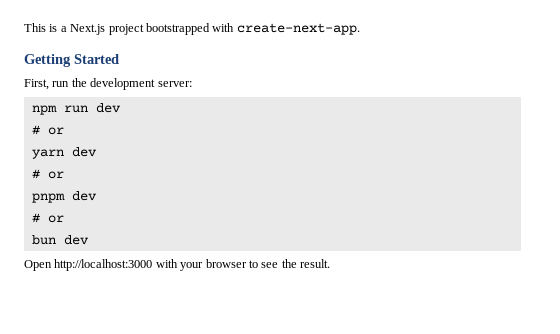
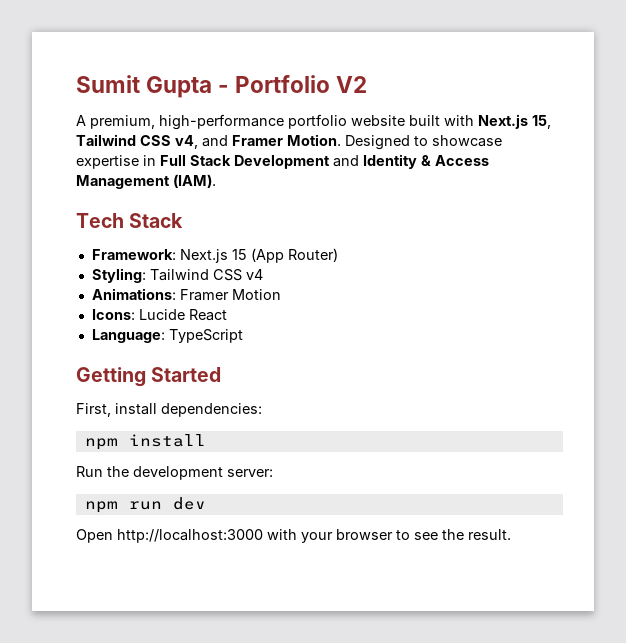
- This is a Next.js project bootstrapped with create-next-app.
+ Sumit Gupta - Portfolio V2
+ A premium, high-performance portfolio website built with Next.js 15, Tailwind CSS v4, and Framer Motion. Designed to showcase expertise in Full Stack Development and Identity & Access Management (IAM).
+ Tech Stack
+ Framework: Next.js 15 (App Router)
+ Styling: Tailwind CSS v4
+ Animations: Framer Motion
+ Icons: Lucide React
+ Language: TypeScript
  Getting Started
- First, run the development server:
+ First, install dependencies:
+ npm install
+ Run the development server:
  npm run dev
- # or
- yarn dev
- # or
- pnpm dev
- # or
- bun dev

